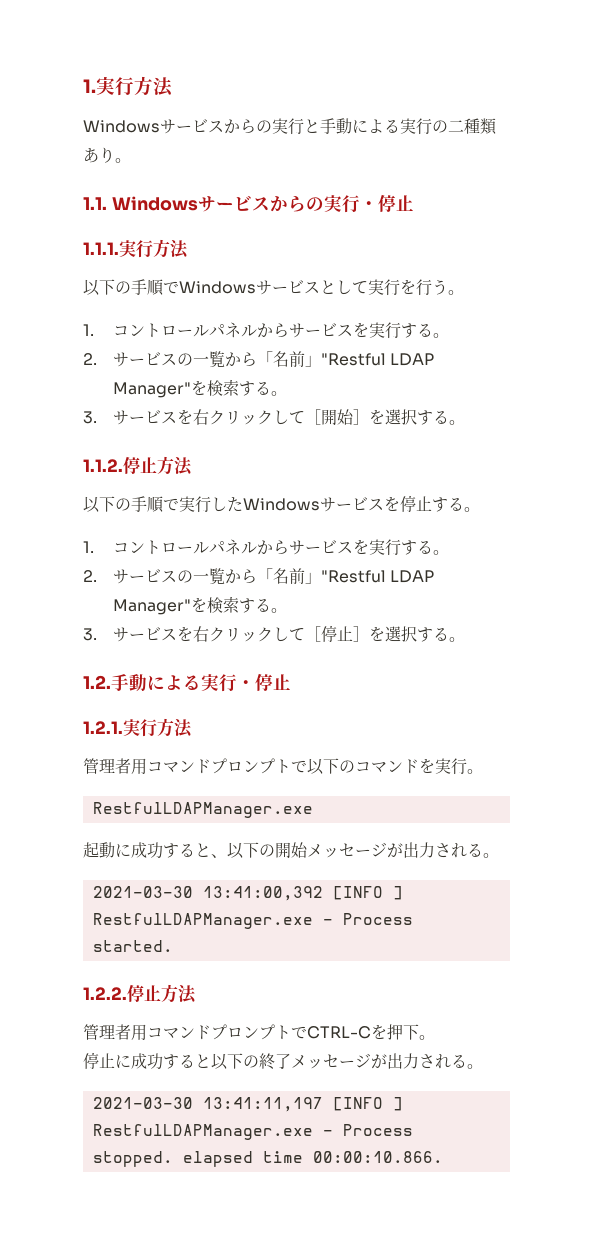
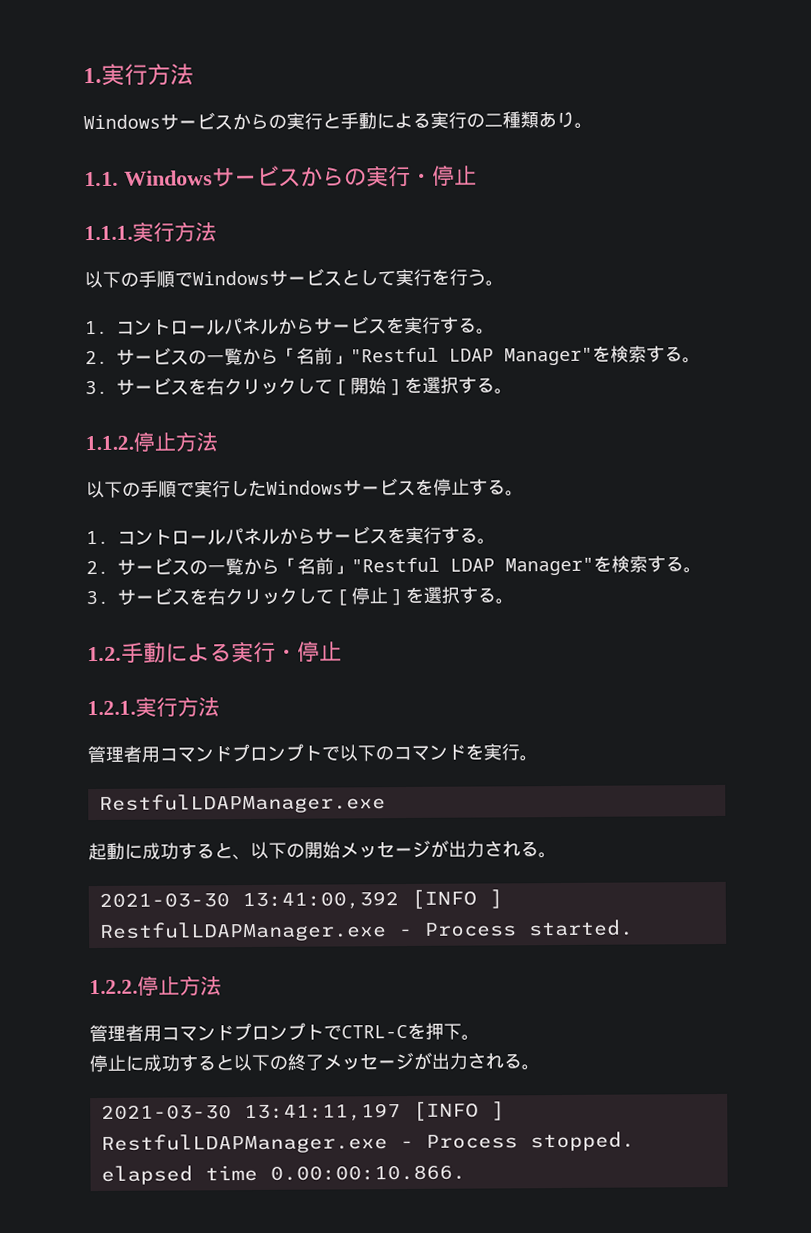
- 2021-03-30 13:41:11,197 [INFO ] RestfulLDAPManager.exe - Process stopped. elapsed time 00:00:10.866.
+ 2021-03-30 13:41:11,197 [INFO ] RestfulLDAPManager.exe - Process stopped. elapsed time 0.00:00:10.866.

